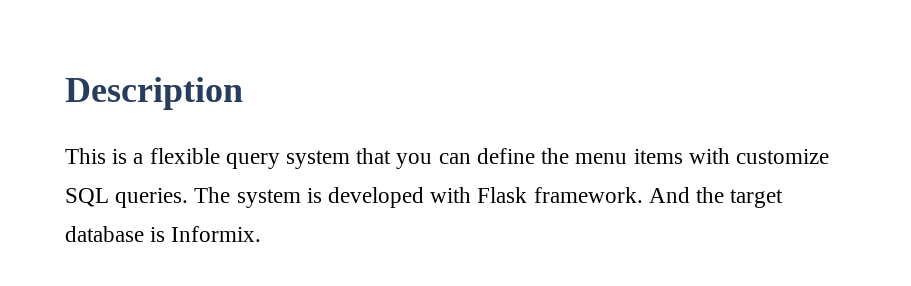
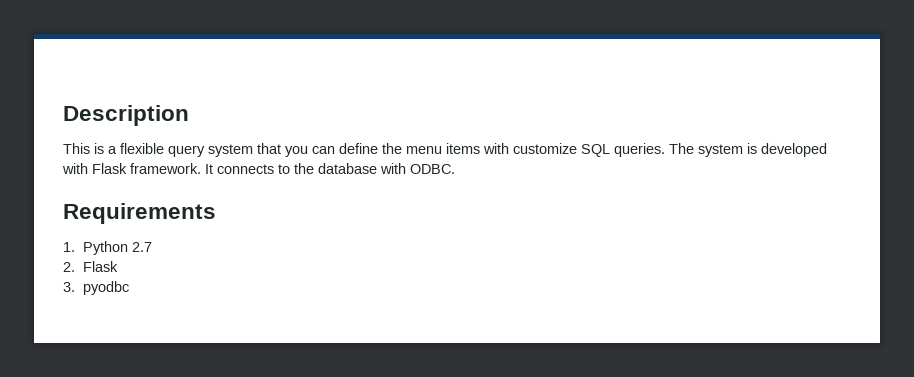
- And the target database is Informix.
+ It connects to the database with ODBC.
+ Requirements
+ 1. Python 2.7
+ 2. Flask
+ 3. pyodbc

